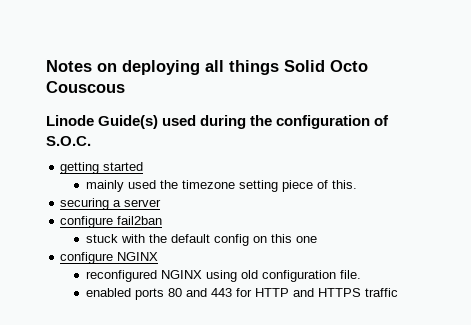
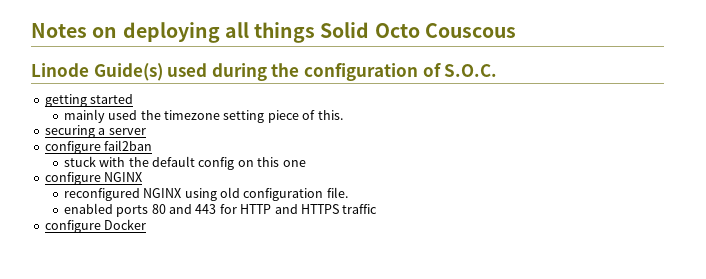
+ configure Docker

